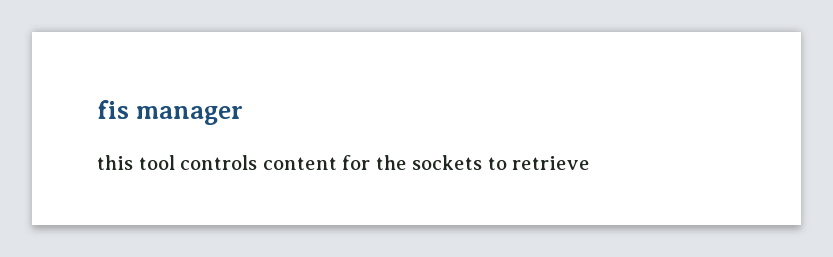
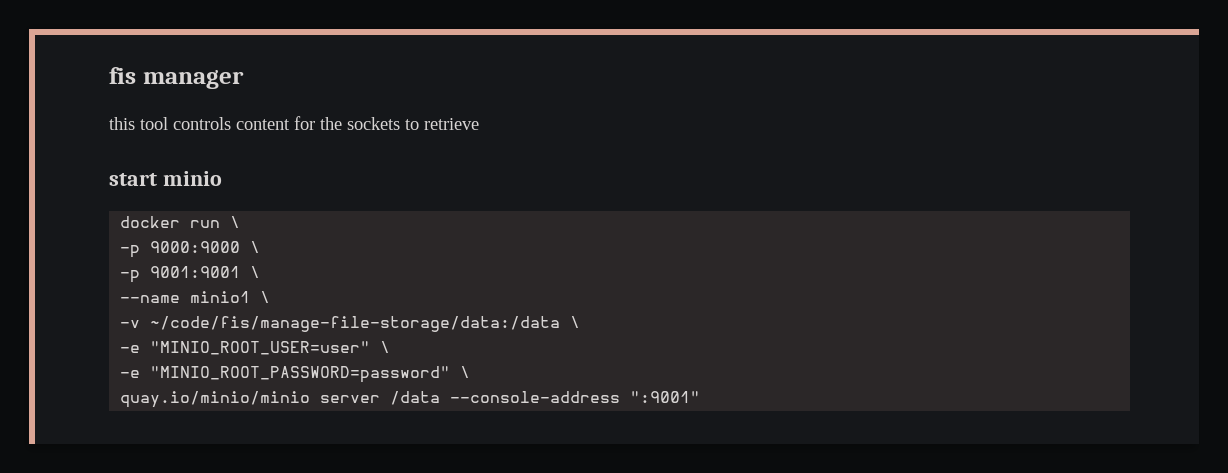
+ start minio
+ docker run \
+ -p 9000:9000 \
+ -p 9001:9001 \
+ --name minio1 \
+ -v ~/code/fis/manage-file-storage/data:/data \
+ -e "MINIO_ROOT_USER=user" \
+ -e "MINIO_ROOT_PASSWORD=password" \
+ quay.io/minio/minio server /data --console-address ":9001"

